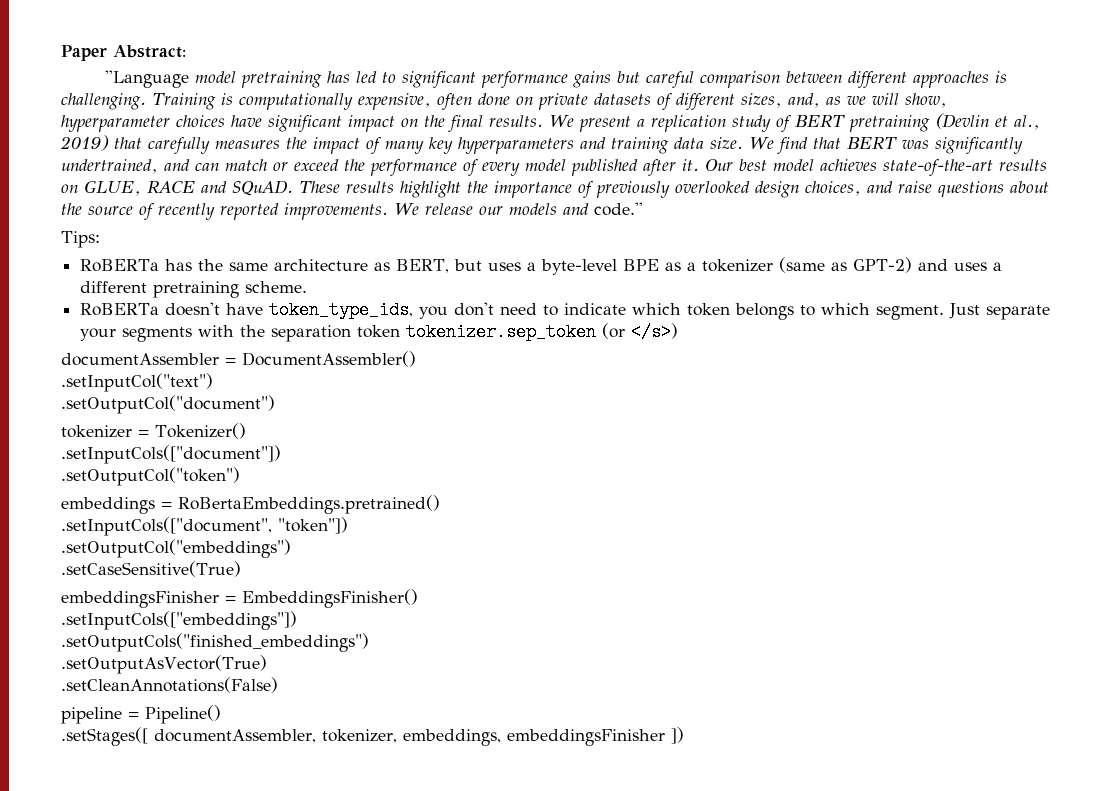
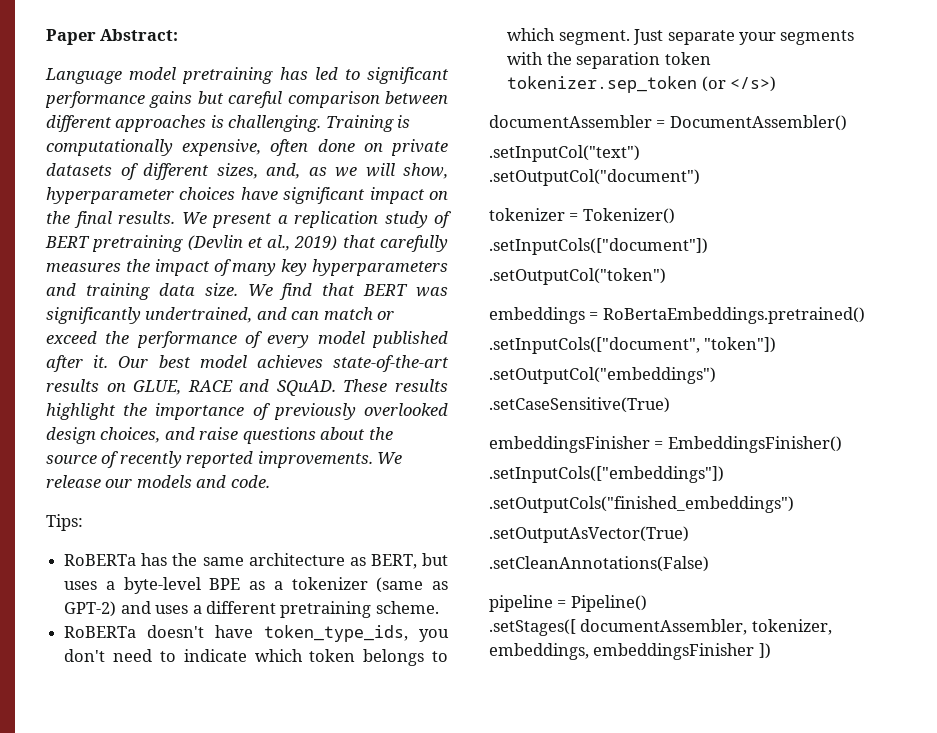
- ''Language model pretraining has led to significant performance gains but careful comparison between different approaches is challenging.
+ Language model pretraining has led to significant performance gains but careful comparison between different approaches is challenging.
- We release our models and code.''
+ We release our models and code.

